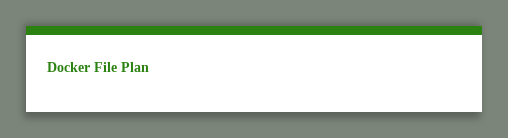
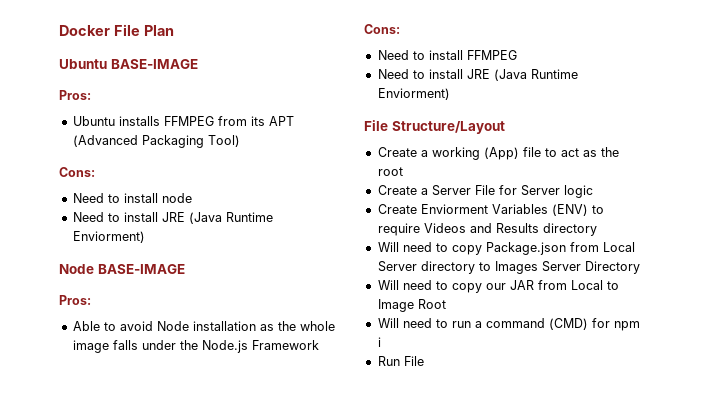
+ Ubuntu BASE-IMAGE
+ Pros:
+ Ubuntu installs FFMPEG from its APT (Advanced Packaging Tool)
+ Cons:
+ Need to install node
+ Need to install JRE (Java Runtime Enviorment)
+ Node BASE-IMAGE
+ Pros:
+ Able to avoid Node installation as the whole image falls under the Node.js Framework
+ Cons:
+ Need to install FFMPEG
+ Need to install JRE (Java Runtime Enviorment)
+ File Structure/Layout
+ Create a working (App) file to act as the root
+ Create a Server File for Server logic
+ Create Enviorment Variables (ENV) to require Videos and Results directory
+ Will need to copy Package.json from Local Server directory to Images Server Directory
+ Will need to copy our JAR from Local to Image Root
+ Will need to run a command (CMD) for npm i
+ Run File

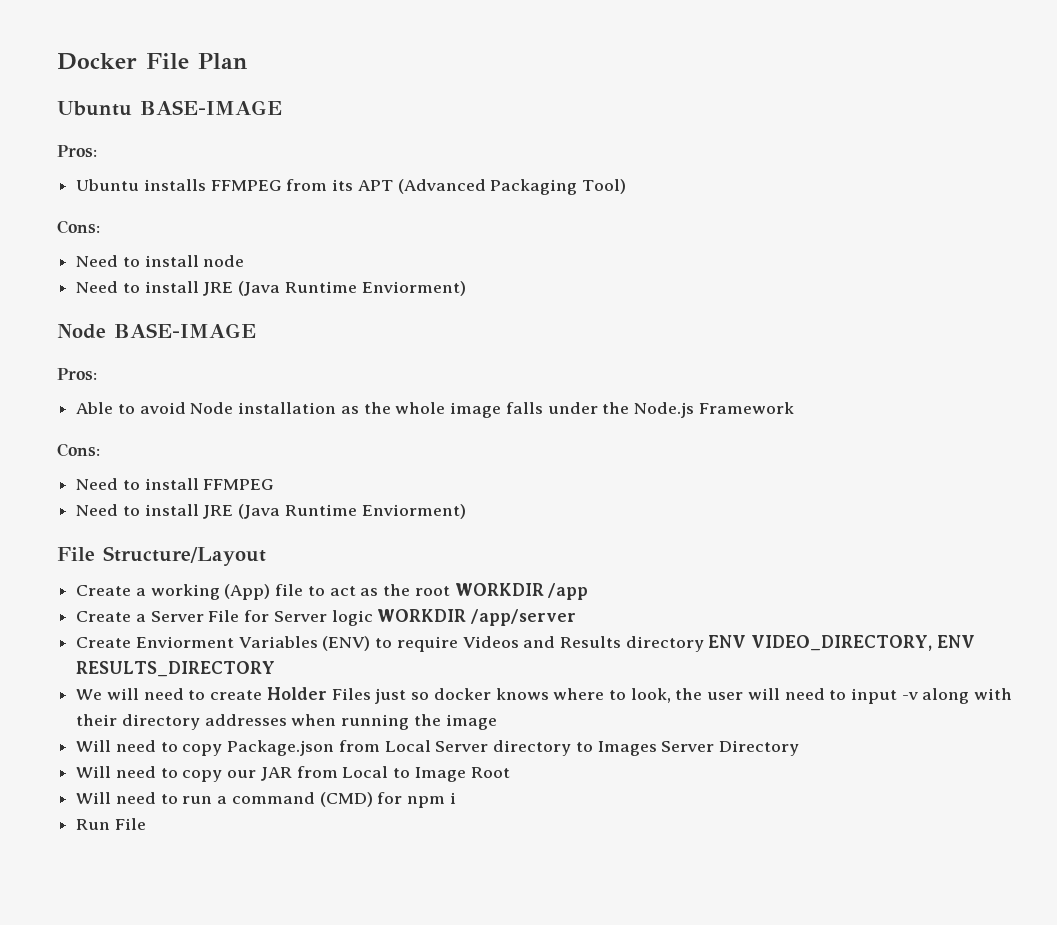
- Create a working (App) file to act as the root
+ Create a working (App) file to act as the root WORKDIR /app
- Create a Server File for Server logic
+ Create a Server File for Server logic WORKDIR /app/server
- Create Enviorment Variables (ENV) to require Videos and Results directory
+ Create Enviorment Variables (ENV) to require Videos and Results directory ENV VIDEO_DIRECTORY, ENV RESULTS_DIRECTORY
+ We will need to create Holder Files just so docker knows where to look, the user will need to input -v along with their directory addresses when running the image

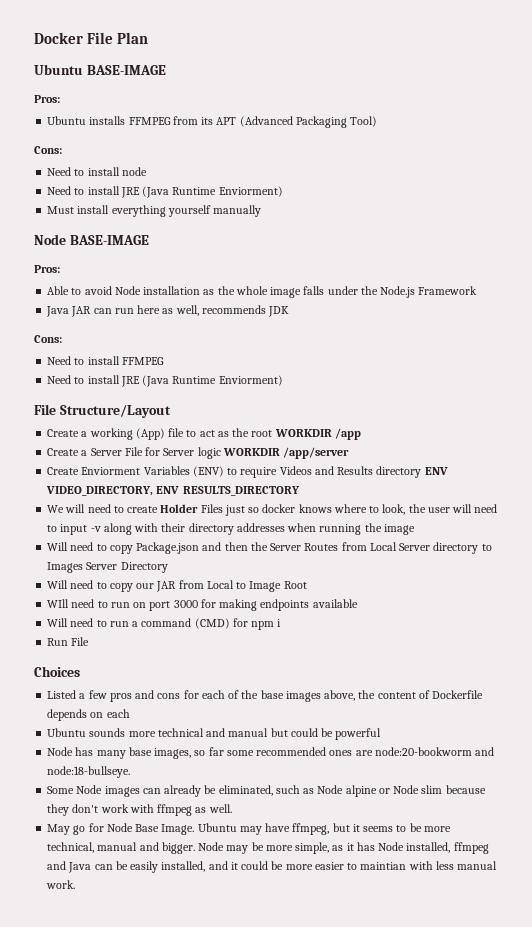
+ Must install everything yourself manually
+ Java JAR can run here as well, recommends JDK
- Will need to copy Package.json from Local Server directory to Images Server Directory
+ Will need to copy Package.json and then the Server Routes from Local Server directory to Images Server Directory
+ WIll need to run on port 3000 for making endpoints available
+ Choices
+ Listed a few pros and cons for each of the base images above, the content of Dockerfile depends on each
+ Ubuntu sounds more technical and manual but could be powerful
+ Node has many base images, so far some recommended ones are node:20-bookworm and node:18-bullseye.
+ Some Node images can already be eliminated, such as Node alpine or Node slim because they don't work with ffmpeg as well.
+ May go for Node Base Image. Ubuntu may have ffmpeg, but it seems to be more technical, manual and bigger. Node may be more simple, as it has Node installed, ffmpeg and Java can be easily installed, and it could be more easier to maintian with less manual work.

